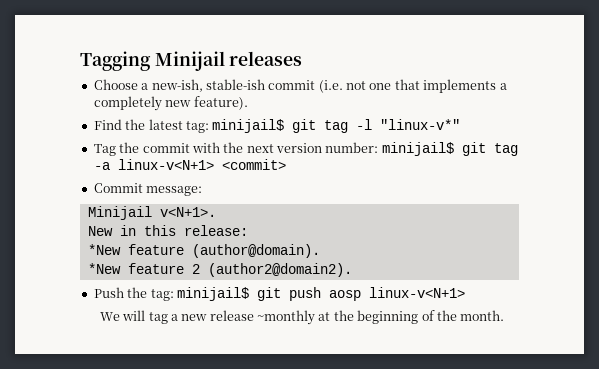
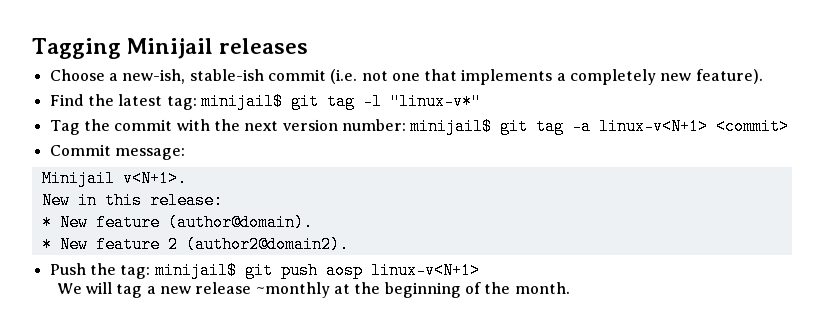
- *New feature (author@domain).
+ * New feature (author@domain).
- *New feature 2 (author2@domain2).
+ * New feature 2 (author2@domain2).

